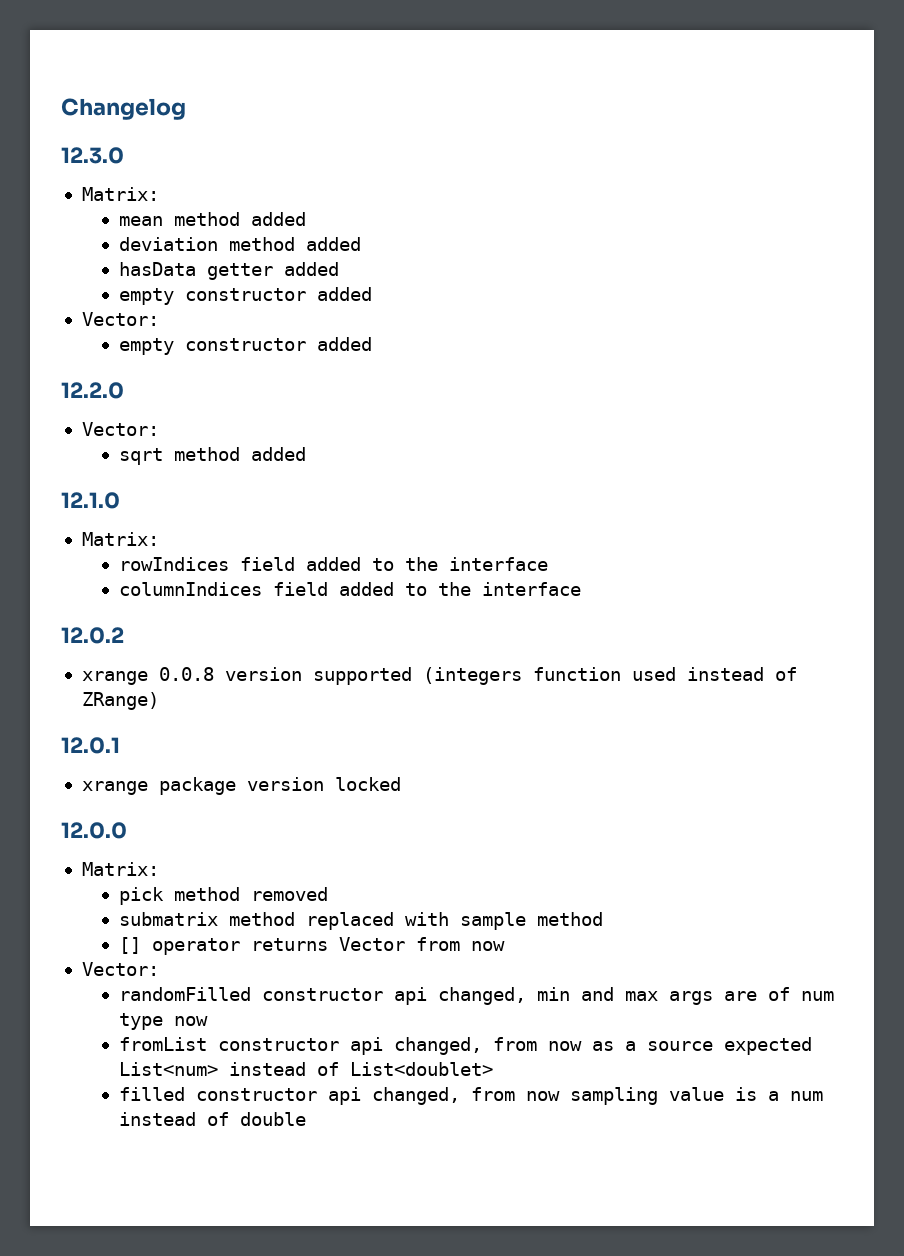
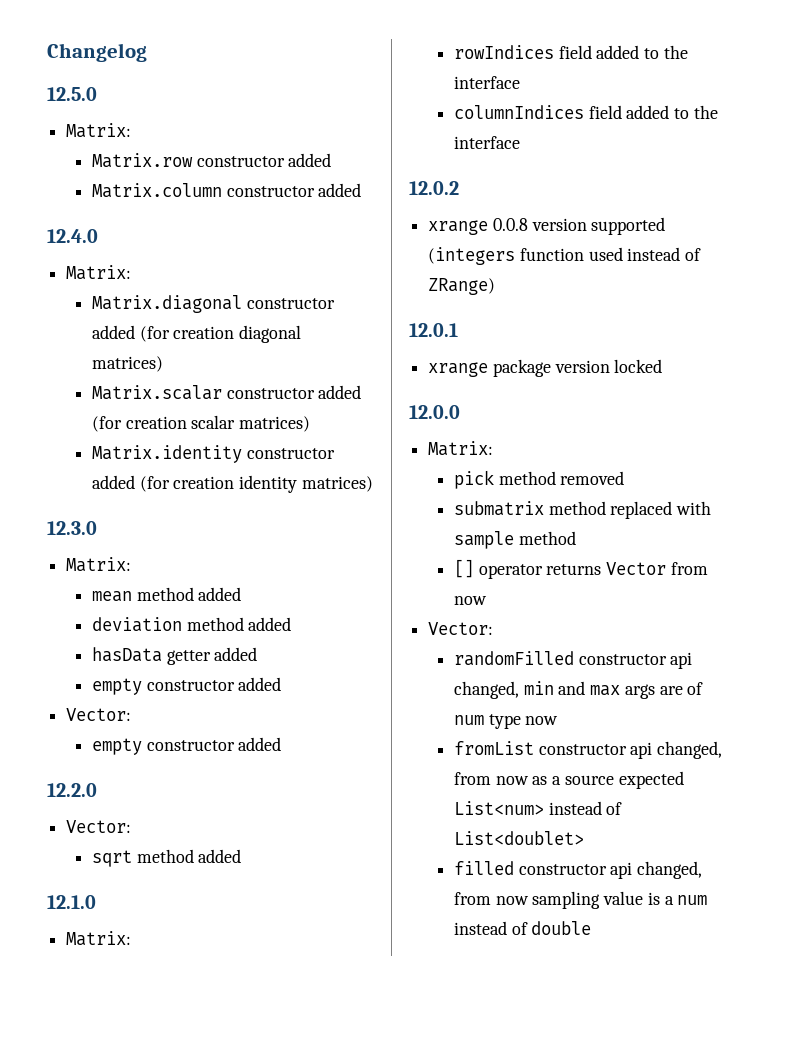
+ 12.5.0
+ Matrix:
+ Matrix.row constructor added
+ Matrix.column constructor added
+ 12.4.0
+ Matrix:
+ Matrix.diagonal constructor added (for creation diagonal matrices)
+ Matrix.scalar constructor added (for creation scalar matrices)
+ Matrix.identity constructor added (for creation identity matrices)

